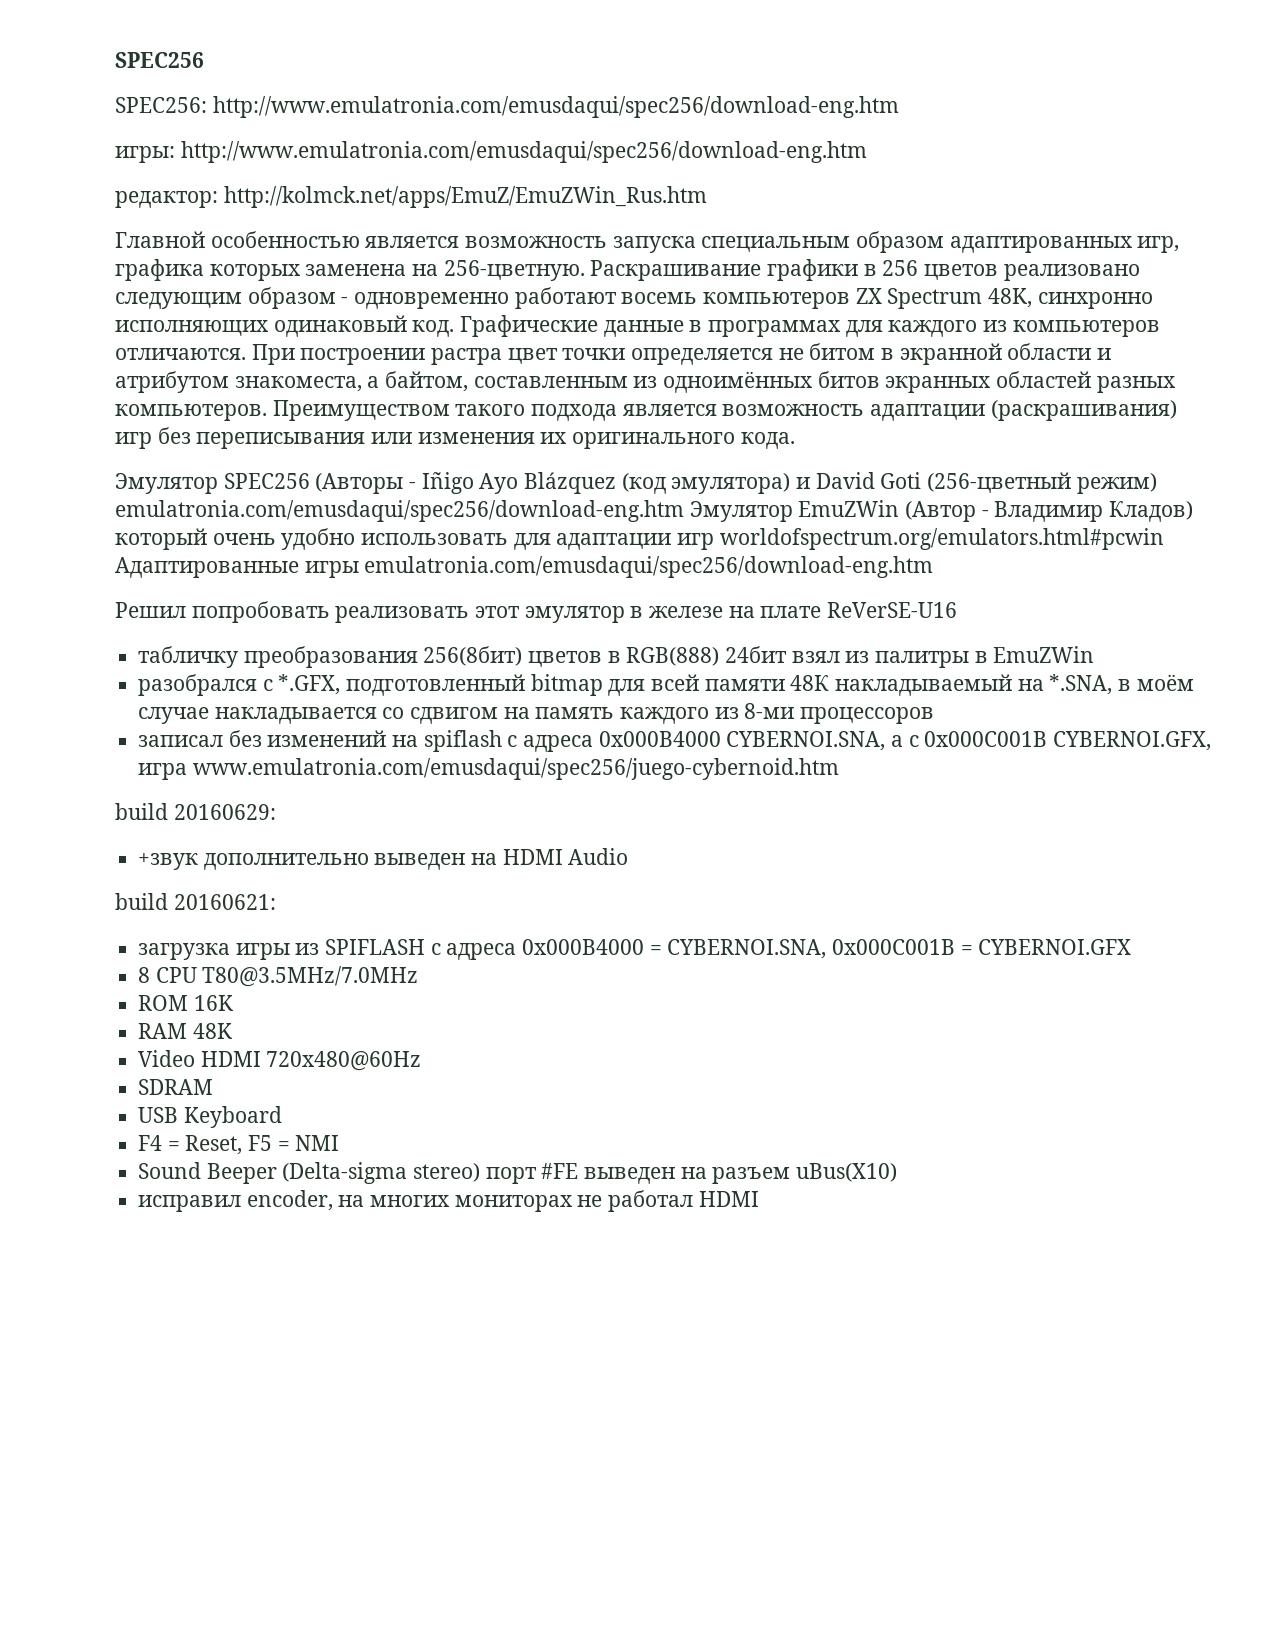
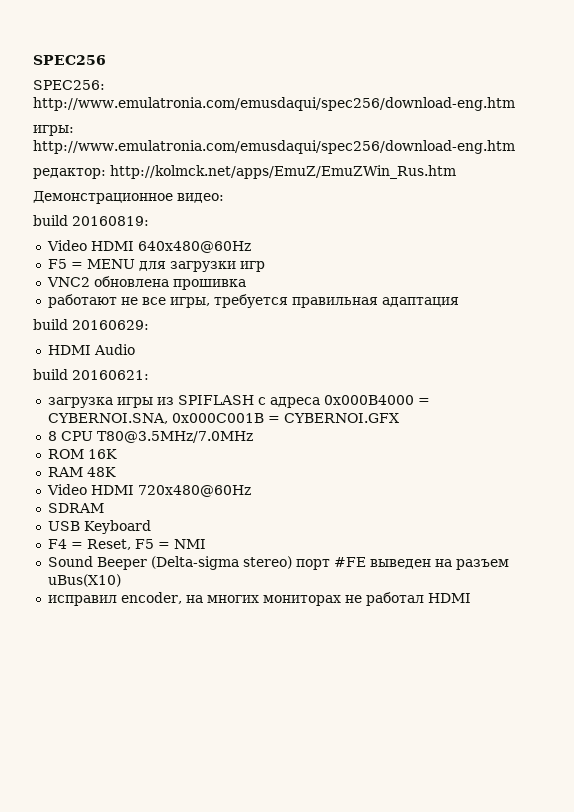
- Главной особенностью является возможность запуска специальным образом адаптированных игр, графика которых заменена на 256-цветную. Раскрашивание графики в 256 цветов реализовано следующим образом - одновременно работают восемь компьютеров ZX Spectrum 48K, синхронно исполняющих одинаковый код. Графические данные в программах для каждого из компьютеров отличаются. При построении растра цвет точки определяется не битом в экранной области и атрибутом знакоместа, а байтом, составленным из одноимённых битов экранных областей разных компьютеров. Преимуществом такого подхода является возможность адаптации (раскрашивания) игр без переписывания или изменения их оригинального кода.
- Эмулятор SPEC256 (Авторы - Iñigo Ayo Blázquez (код эмулятора) и David Goti (256-цветный режим) emulatronia.com/emusdaqui/spec256/download-eng.htm Эмулятор EmuZWin (Автор - Владимир Кладов) который очень удобно использовать для адаптации игр worldofspectrum.org/emulators.html#pcwin Адаптированные игры emulatronia.com/emusdaqui/spec256/download-eng.htm
- Решил попробовать реализовать этот эмулятор в железе на плате ReVerSE-U16
- табличку преобразования 256(8бит) цветов в RGB(888) 24бит взял из палитры в EmuZWin
- разобрался с *.GFX, подготовленный bitmap для всей памяти 48К накладываемый на *.SNA, в моём случае накладывается со сдвигом на память каждого из 8-ми процессоров
- записал без изменений на spiflash с адреса 0x000B4000 CYBERNOI.SNA, а с 0x000C001B CYBERNOI.GFX, игра www.emulatronia.com/emusdaqui/spec256/juego-cybernoid.htm
+ Демонстрационное видео:
+ build 20160819:
+ Video HDMI 640x480@60Hz
+ F5 = MENU для загрузки игр
+ VNC2 обновлена прошивка
+ работают не все игры, требуется правильная адаптация
  build 20160629:
- +звук дополнительно выведен на HDMI Audio
+ HDMI Audio

